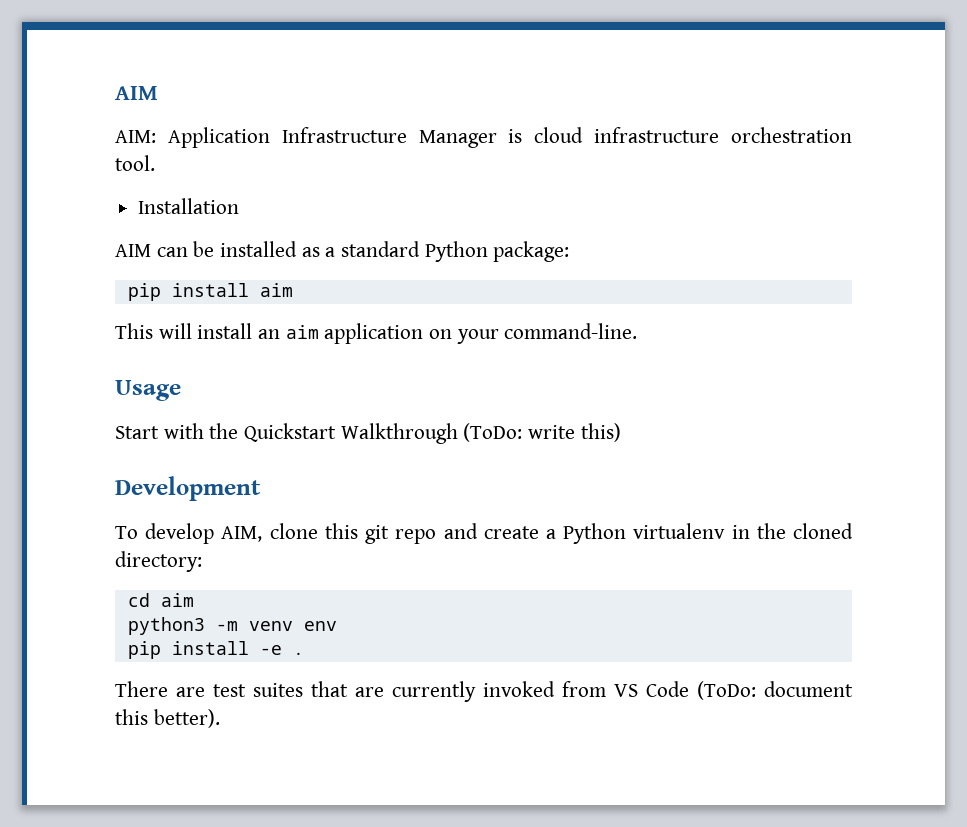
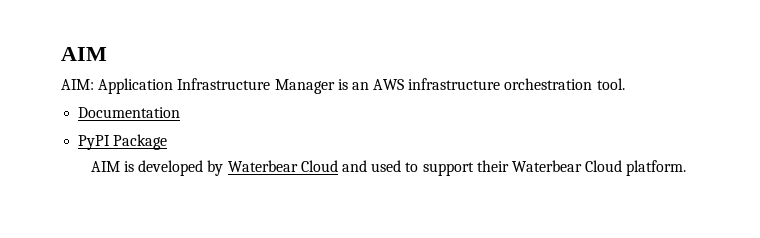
- AIM: Application Infrastructure Manager is cloud infrastructure orchestration tool.
+ AIM: Application Infrastructure Manager is an AWS infrastructure orchestration tool.
- Installation
- AIM can be installed as a standard Python package:
- pip install aim
- This will install an aim application on your command-line.
- Usage
- Start with the Quickstart Walkthrough (ToDo: write this)
- Development
- To develop AIM, clone this git repo and create a Python virtualenv in the cloned directory:
- cd aim
- python3 -m venv env
- pip install -e .
- There are test suites that are currently invoked from VS Code (ToDo: document this better).
+ Documentation
+ PyPI Package
+ AIM is developed by Waterbear Cloud and used to support their Waterbear Cloud platform.

